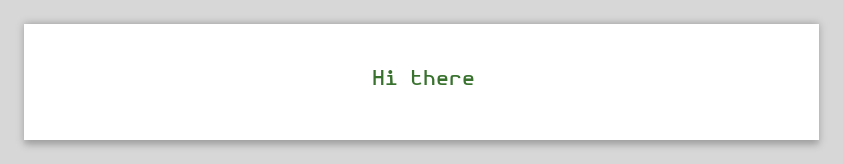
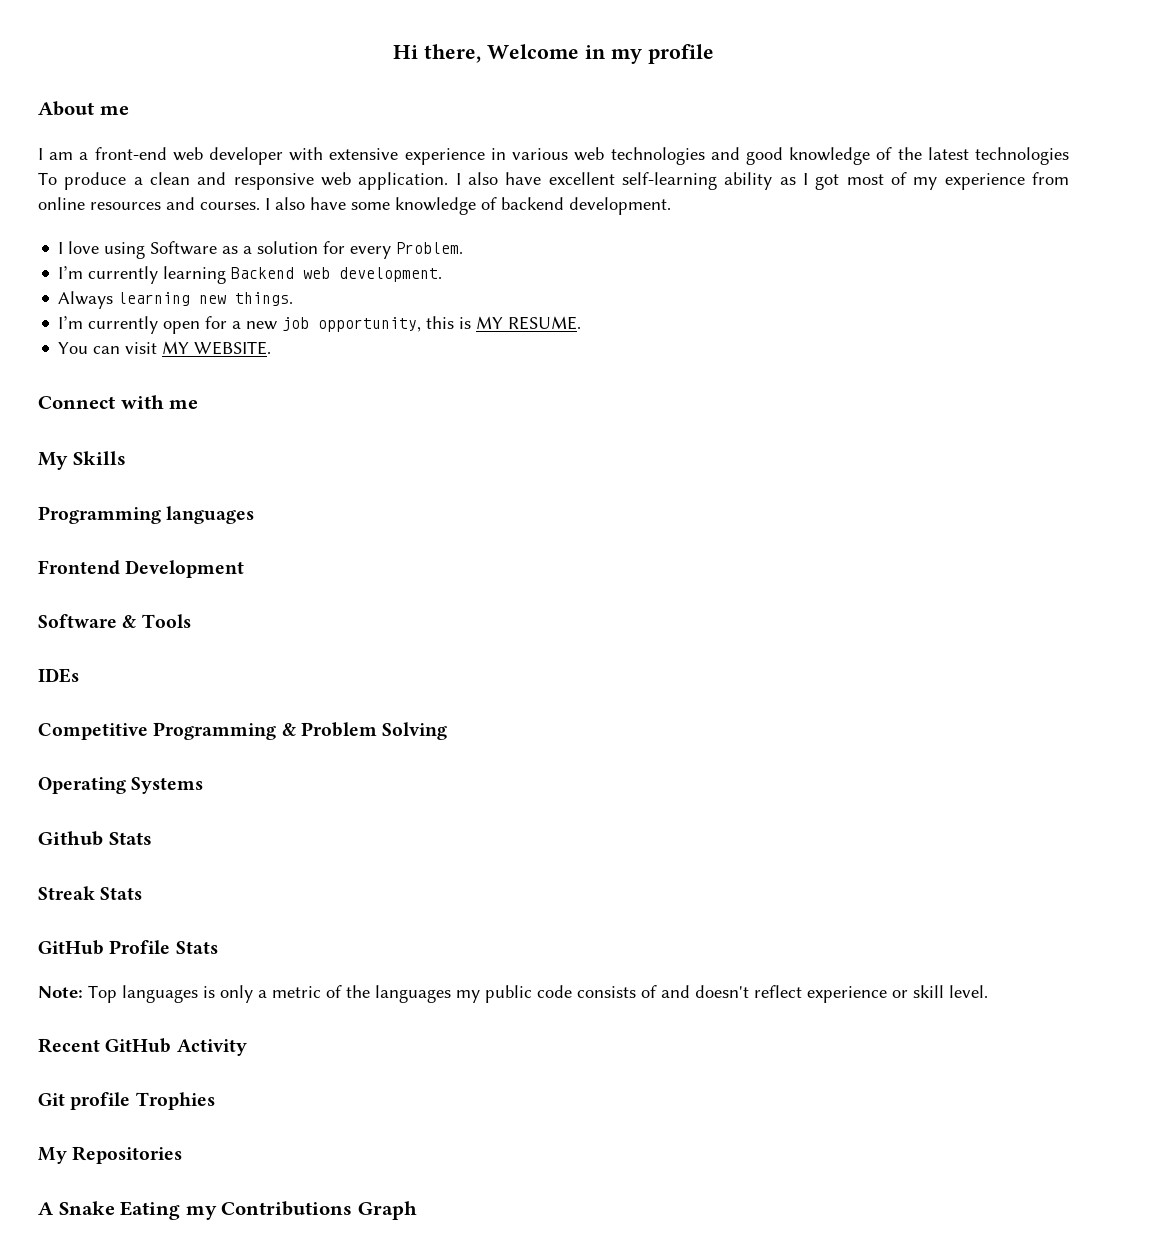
- Hi there
+ Hi there, Welcome in my profile
+ About me
+ I am a front-end web developer with extensive experience in various web technologies and good knowledge of the latest technologies To produce a clean and responsive web application. I also have excellent self-learning ability as I got most of my experience from online resources and courses. I also have some knowledge of backend development.
+ I love using Software as a solution for every Problem.
+ I’m currently learning Backend web development.
+ Always learning new things.
+ I’m currently open for a new job opportunity, this is MY RESUME.
+ You can visit MY WEBSITE.
+ Connect with me
+ My Skills
+ Programming languages
+ Frontend Development
+ Software & Tools
+ IDEs
+ Competitive Programming & Problem Solving
+ Operating Systems
+ Github Stats
+ Streak Stats
+ GitHub Profile Stats
+ Note: Top languages is only a metric of the languages my public code consists of and doesn't reflect experience or skill level.
+ Recent GitHub Activity
+ Git profile Trophies
+ My Repositories
+ A Snake Eating my Contributions Graph

